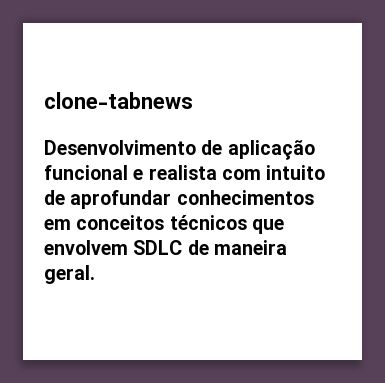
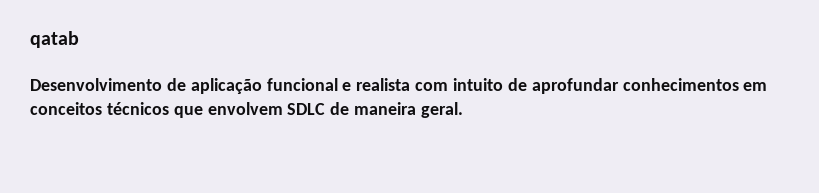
- clone-tabnews
+ qatab

